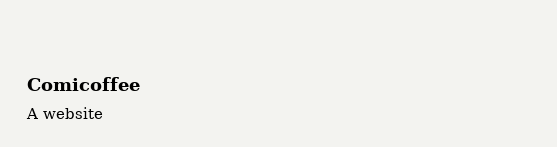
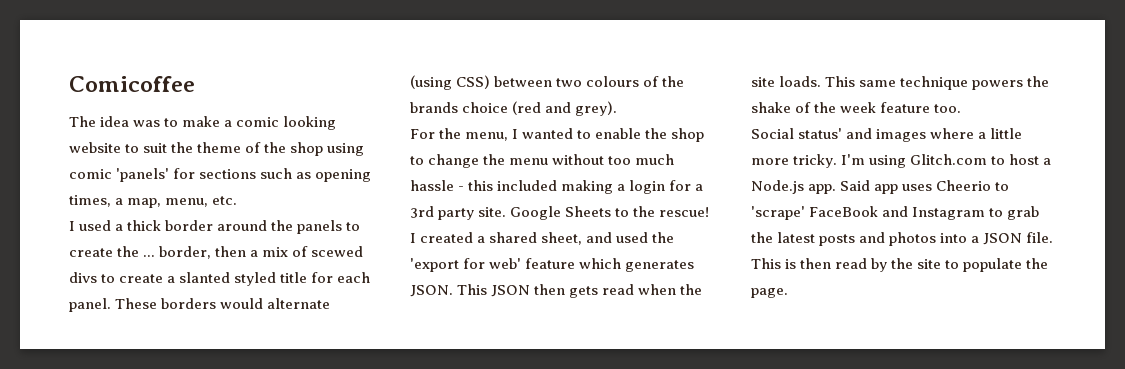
- A website
+ The idea was to make a comic looking website to suit the theme of the shop using comic 'panels' for sections such as opening times, a map, menu, etc.
+ I used a thick border around the panels to create the ... border, then a mix of scewed divs to create a slanted styled title for each panel. These borders would alternate (using CSS) between two colours of the brands choice (red and grey).
+ For the menu, I wanted to enable the shop to change the menu without too much hassle - this included making a login for a 3rd party site. Google Sheets to the rescue! I created a shared sheet, and used the 'export for web' feature which generates JSON. This JSON then gets read when the site loads. This same technique powers the shake of the week feature too.
+ Social status' and images where a little more tricky. I'm using Glitch.com to host a Node.js app. Said app uses Cheerio to 'scrape' FaceBook and Instagram to grab the latest posts and photos into a JSON file. This is then read by the site to populate the page.

